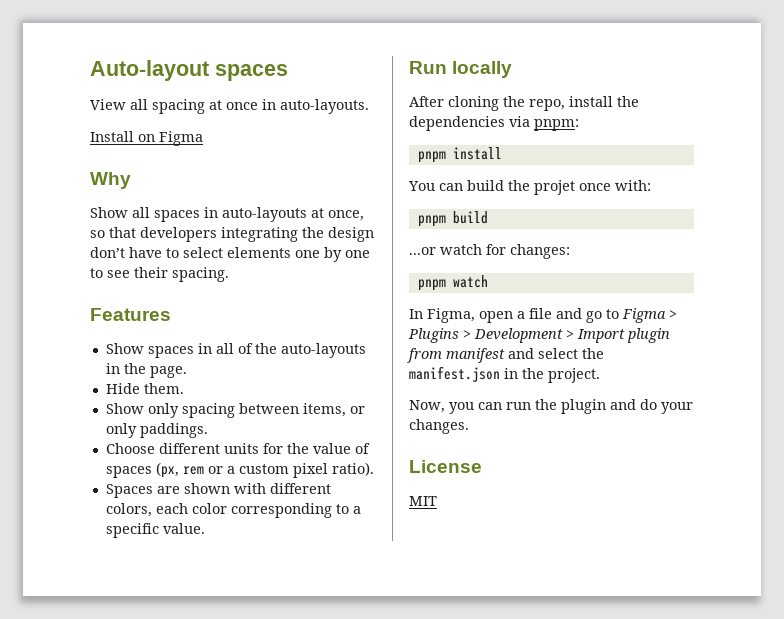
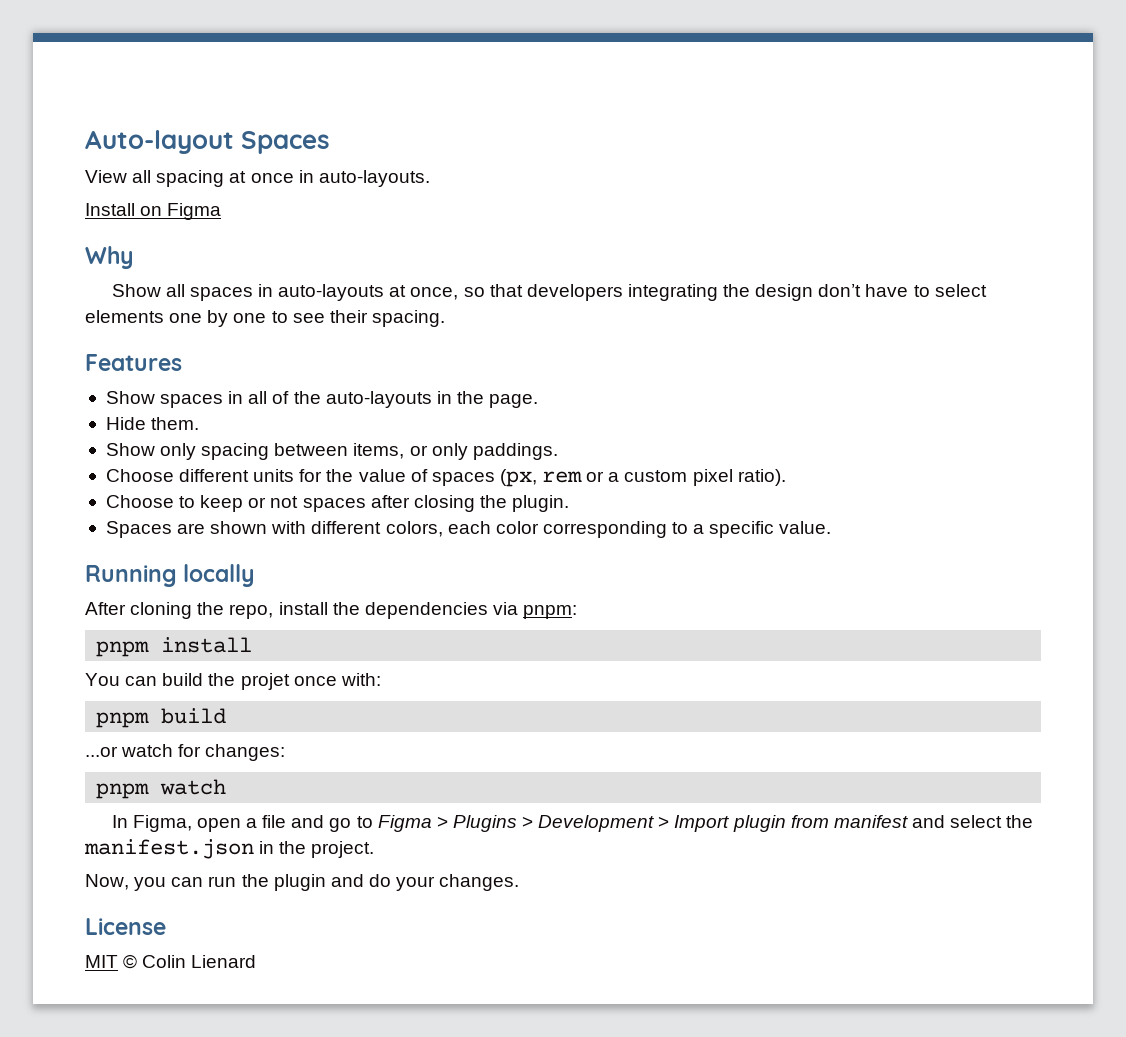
- Auto-layout spaces
+ Auto-layout Spaces
+ Choose to keep or not spaces after closing the plugin.
- Run locally
+ Running locally
- MIT
+ MIT © Colin Lienard

